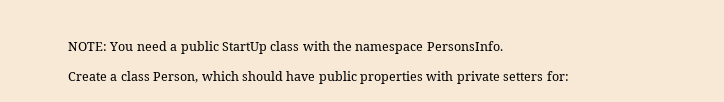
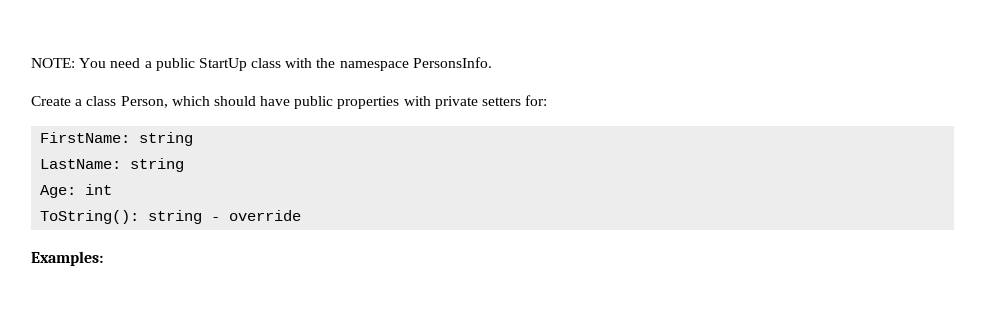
+ FirstName: string
+ LastName: string
+ Age: int
+ ToString(): string - override
+ Examples:

